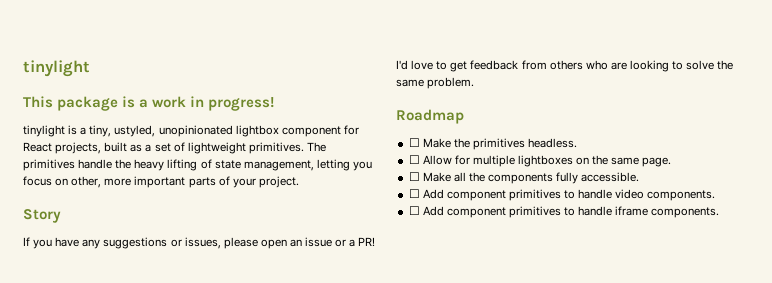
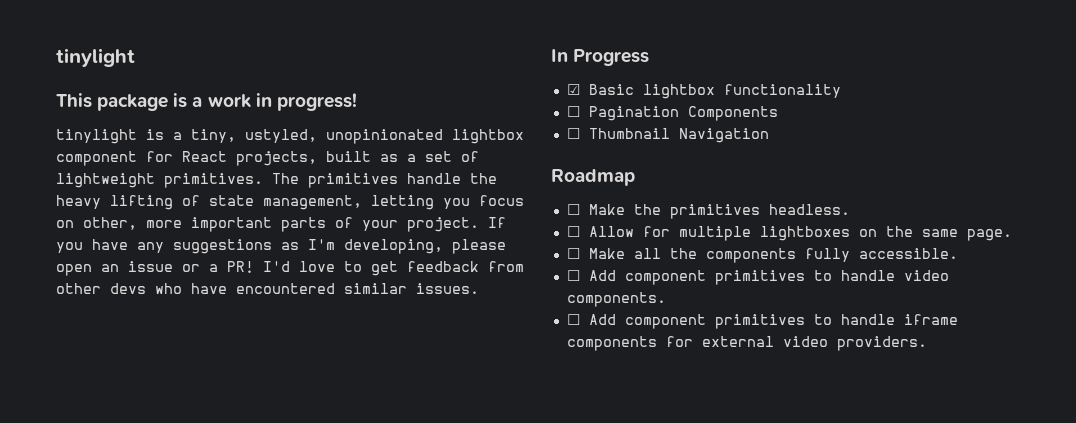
- The primitives handle the heavy lifting of state management, letting you focus on other, more important parts of your project.
- Story
- If you have any suggestions or issues, please open an issue or a PR!
+ The primitives handle the heavy lifting of state management, letting you focus on other, more important parts of your project. If you have any suggestions as I'm developing, please open an issue or a PR!
- I'd love to get feedback from others who are looking to solve the same problem.
+ I'd love to get feedback from other devs who have encountered similar issues.
+ In Progress
+ ☑ Basic lightbox functionality
+ ☐ Pagination Components
+ ☐ Thumbnail Navigation
- ☐ Add component primitives to handle iframe components.
+ ☐ Add component primitives to handle iframe components for external video providers.

